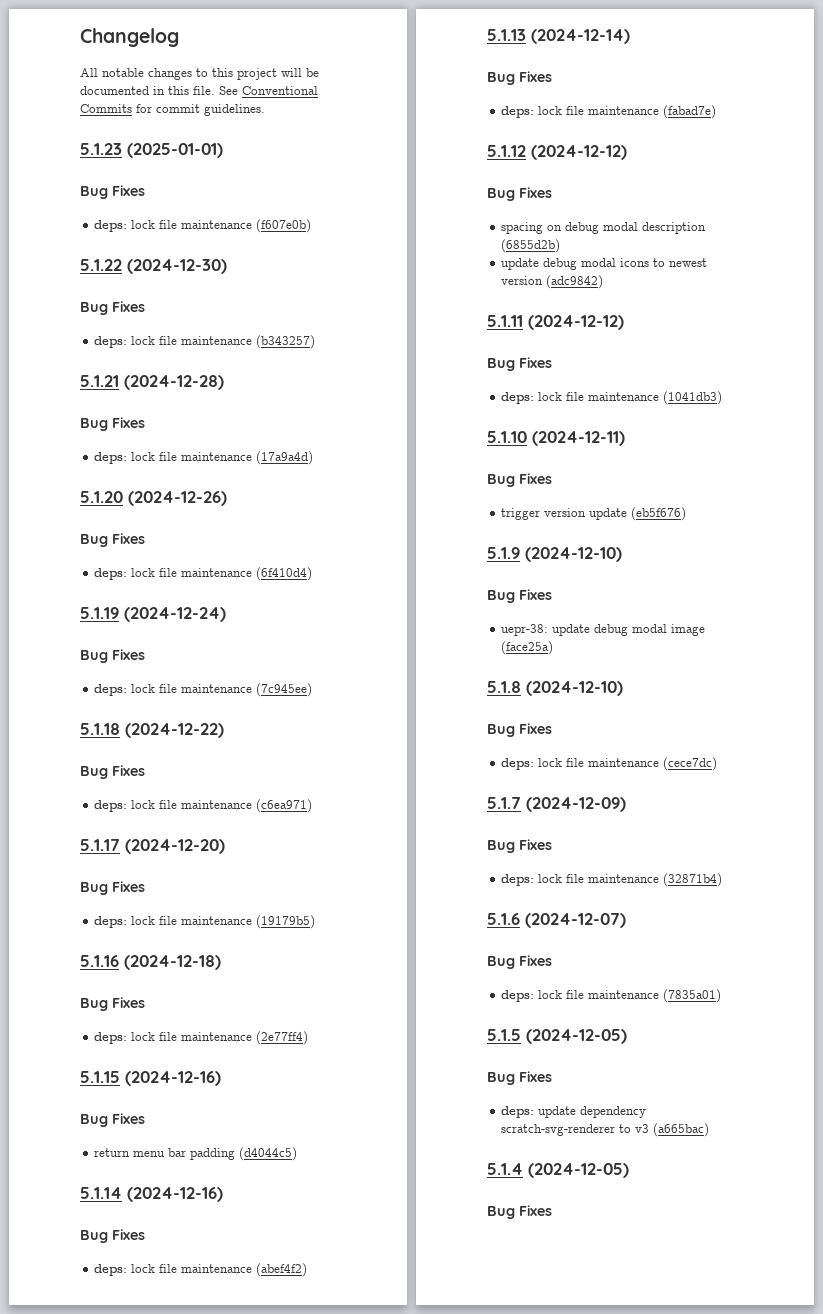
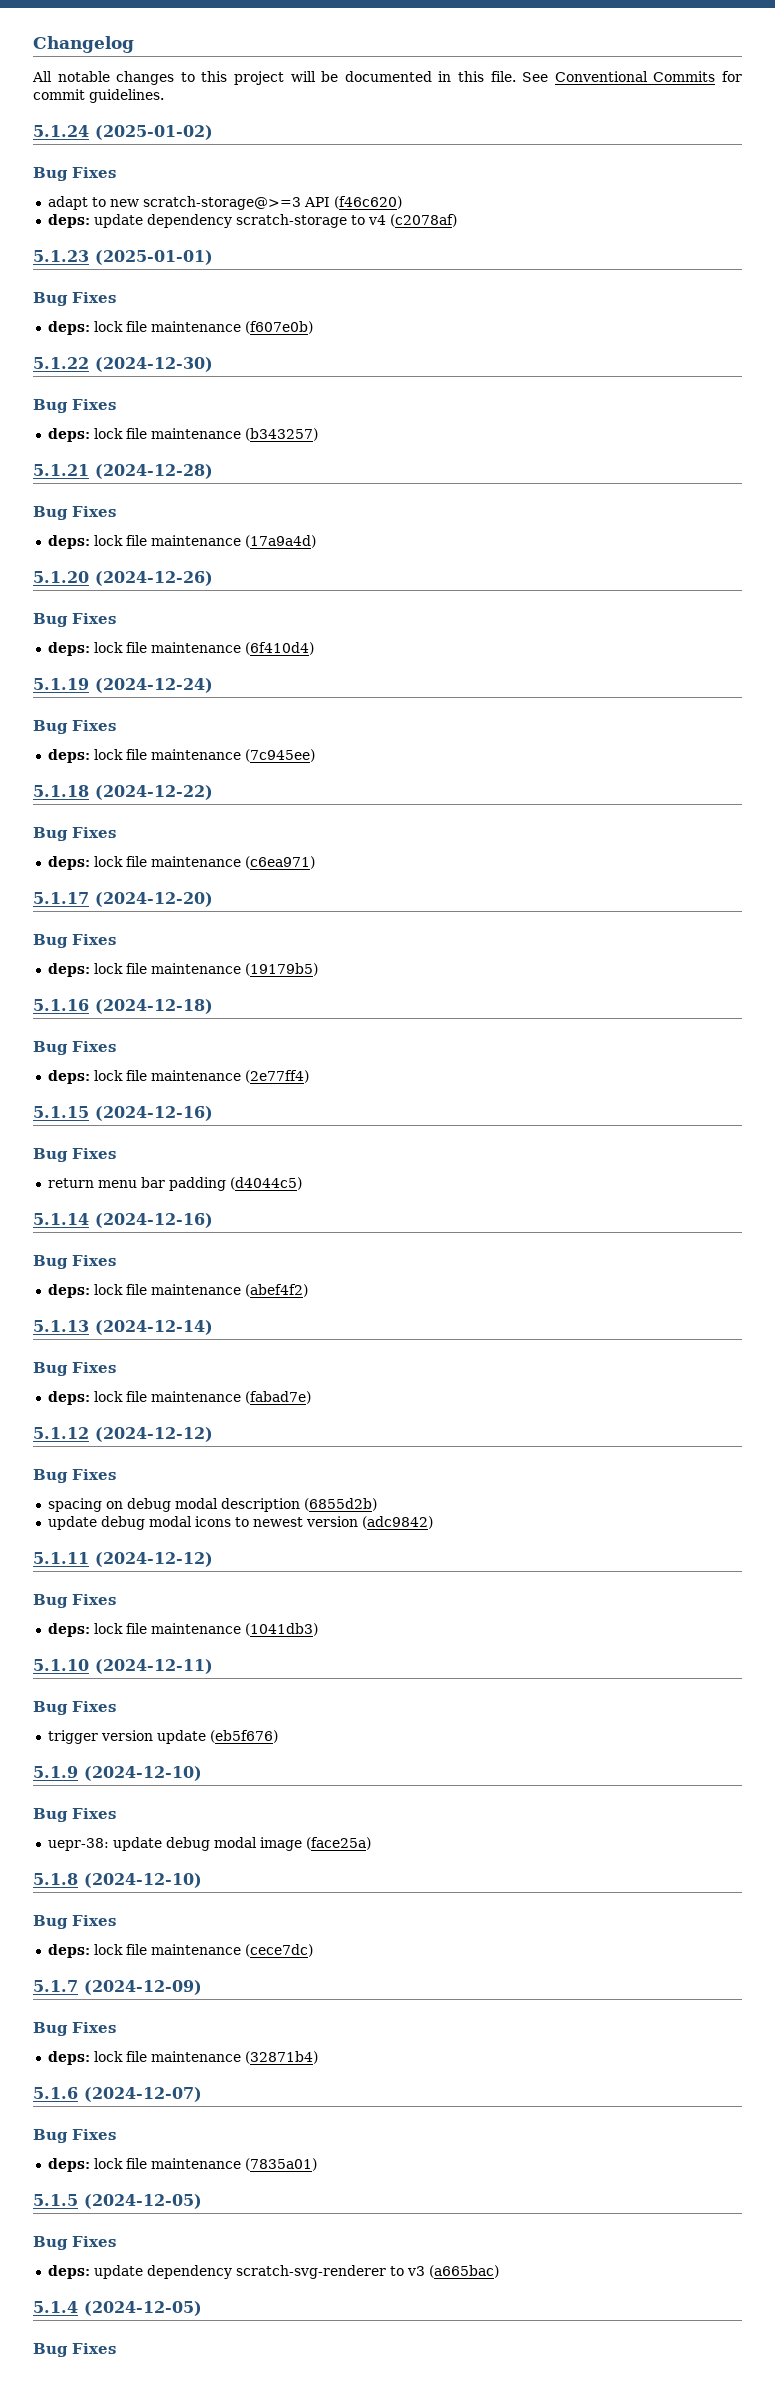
+ 5.1.24 (2025-01-02)
+ Bug Fixes
+ adapt to new scratch-storage@>=3 API (f46c620)
+ deps: update dependency scratch-storage to v4 (c2078af)

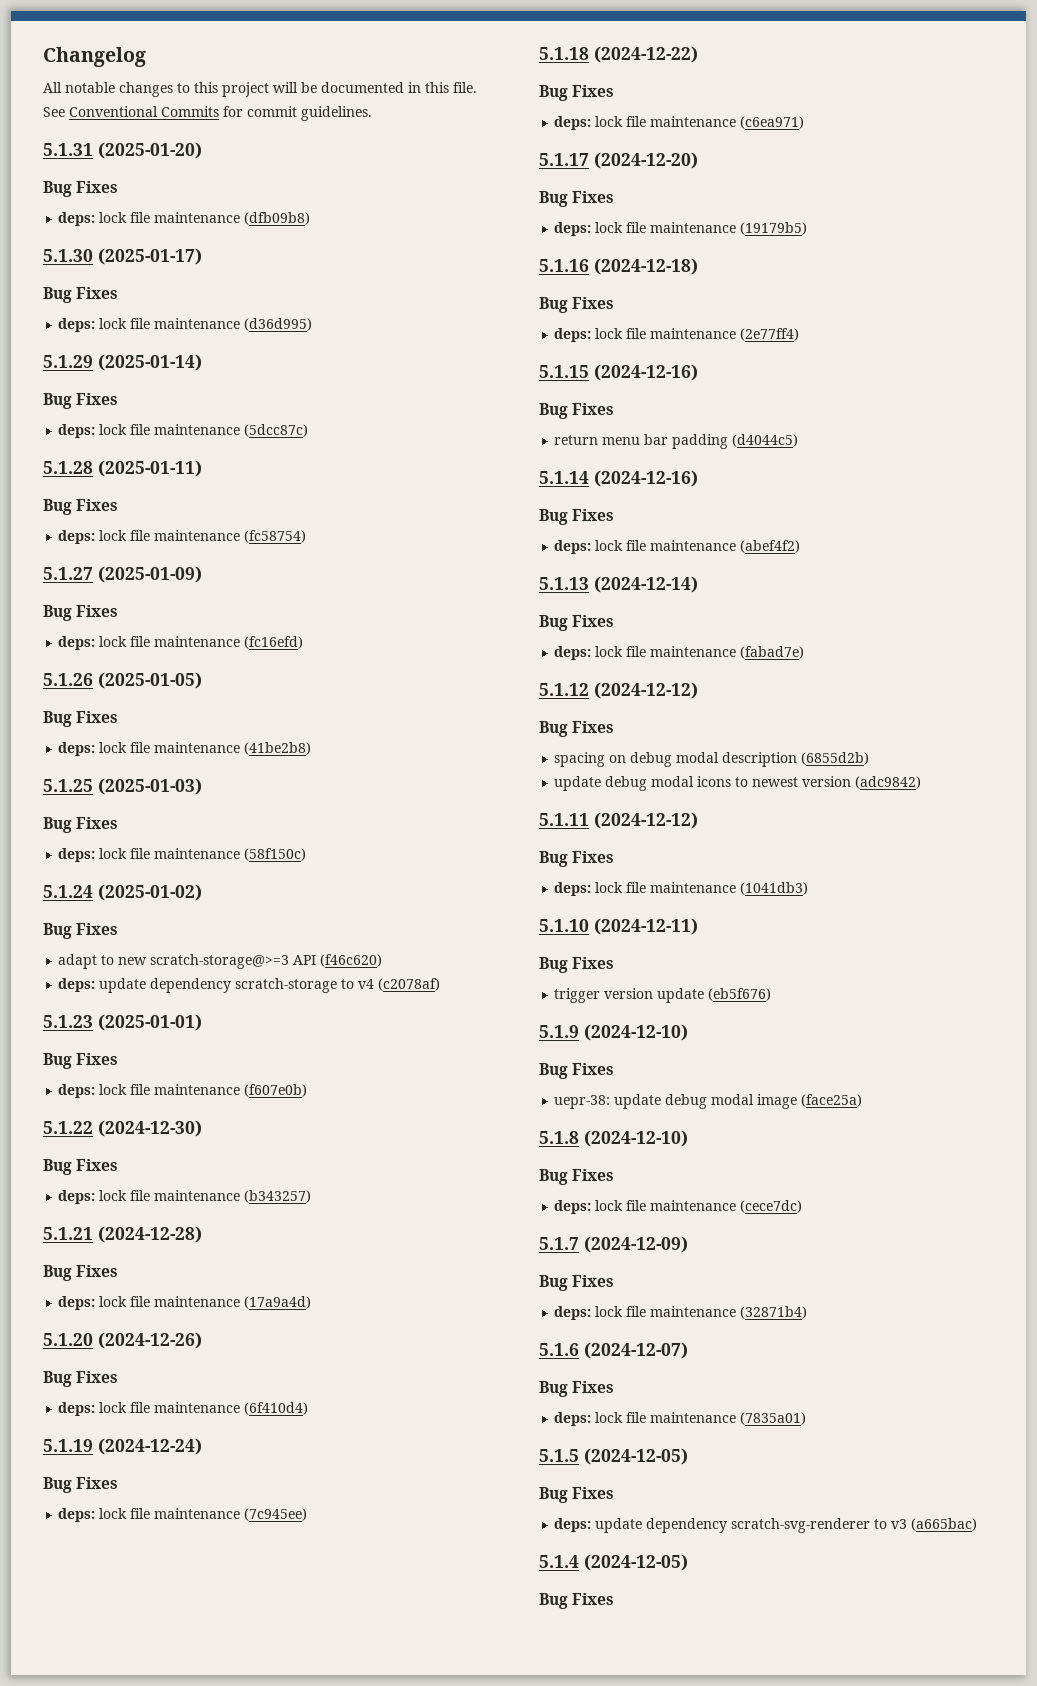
+ 5.1.31 (2025-01-20)
+ Bug Fixes
+ deps: lock file maintenance (dfb09b8)
+ 5.1.30 (2025-01-17)
+ Bug Fixes
+ deps: lock file maintenance (d36d995)
+ 5.1.29 (2025-01-14)
+ Bug Fixes
+ deps: lock file maintenance (5dcc87c)
+ 5.1.28 (2025-01-11)
+ Bug Fixes
+ deps: lock file maintenance (fc58754)
+ 5.1.27 (2025-01-09)
+ Bug Fixes
+ deps: lock file maintenance (fc16efd)
+ 5.1.26 (2025-01-05)
+ Bug Fixes
+ deps: lock file maintenance (41be2b8)
+ 5.1.25 (2025-01-03)
+ Bug Fixes
+ deps: lock file maintenance (58f150c)

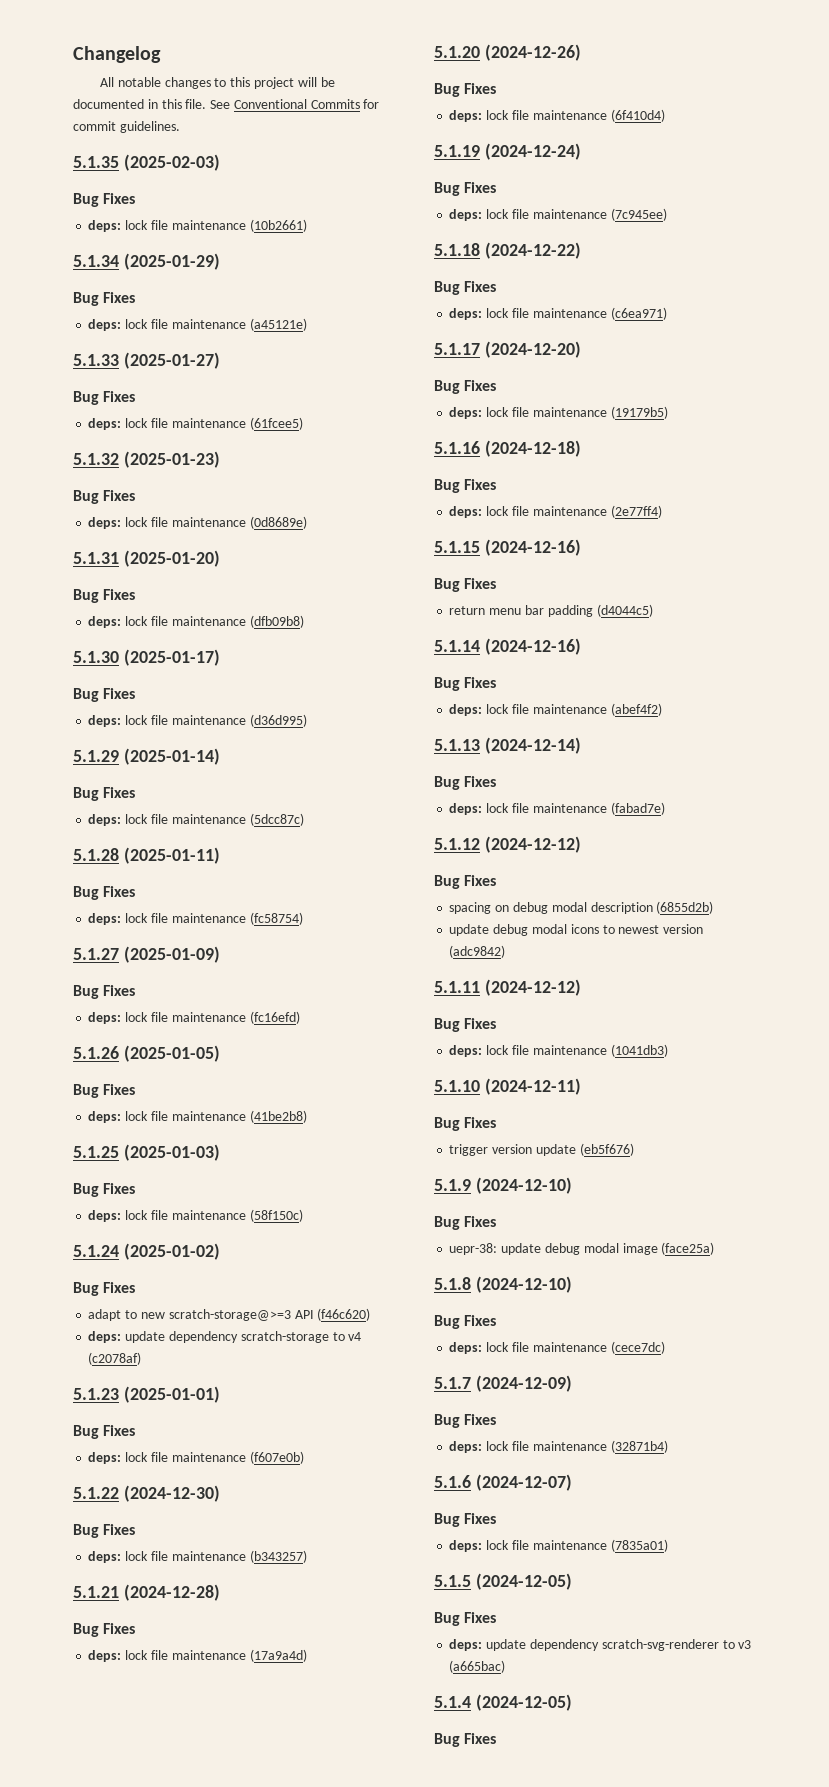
+ 5.1.35 (2025-02-03)
+ Bug Fixes
+ deps: lock file maintenance (10b2661)
+ 5.1.34 (2025-01-29)
+ Bug Fixes
+ deps: lock file maintenance (a45121e)
+ 5.1.33 (2025-01-27)
+ Bug Fixes
+ deps: lock file maintenance (61fcee5)
+ 5.1.32 (2025-01-23)
+ Bug Fixes
+ deps: lock file maintenance (0d8689e)

